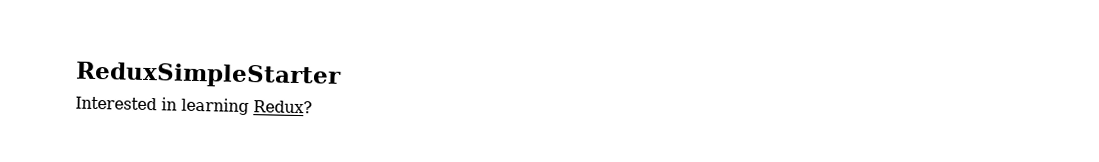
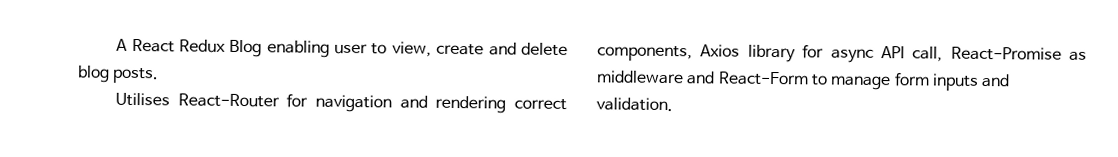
- ReduxSimpleStarter
- Interested in learning Redux?
+ A React Redux Blog enabling user to view, create and delete blog posts.
+ Utilises React-Router for navigation and rendering correct components, Axios library for async API call, React-Promise as middleware and React-Form to manage form inputs and validation.

